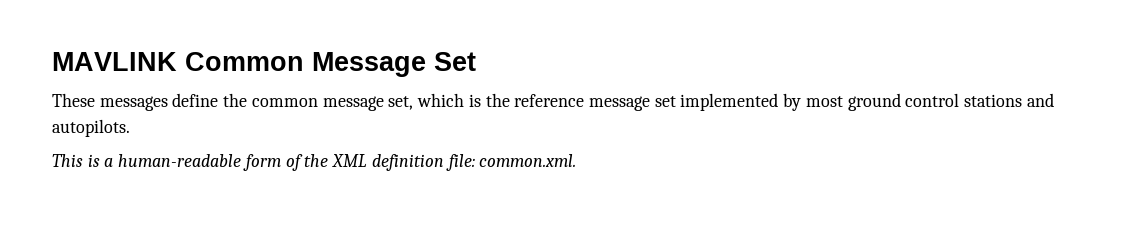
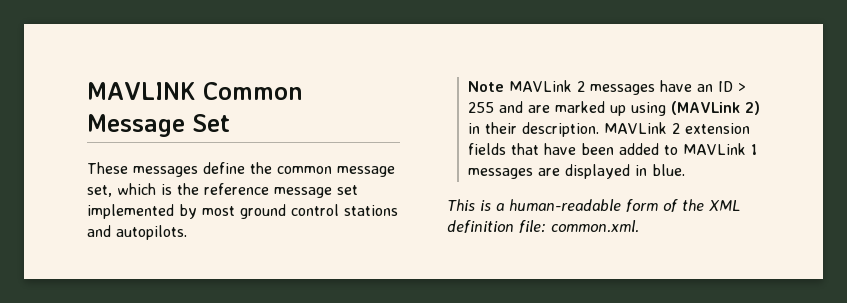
+ Note MAVLink 2 messages have an ID > 255 and are marked up using (MAVLink 2) in their description. MAVLink 2 extension fields that have been added to MAVLink 1 messages are displayed in blue.

